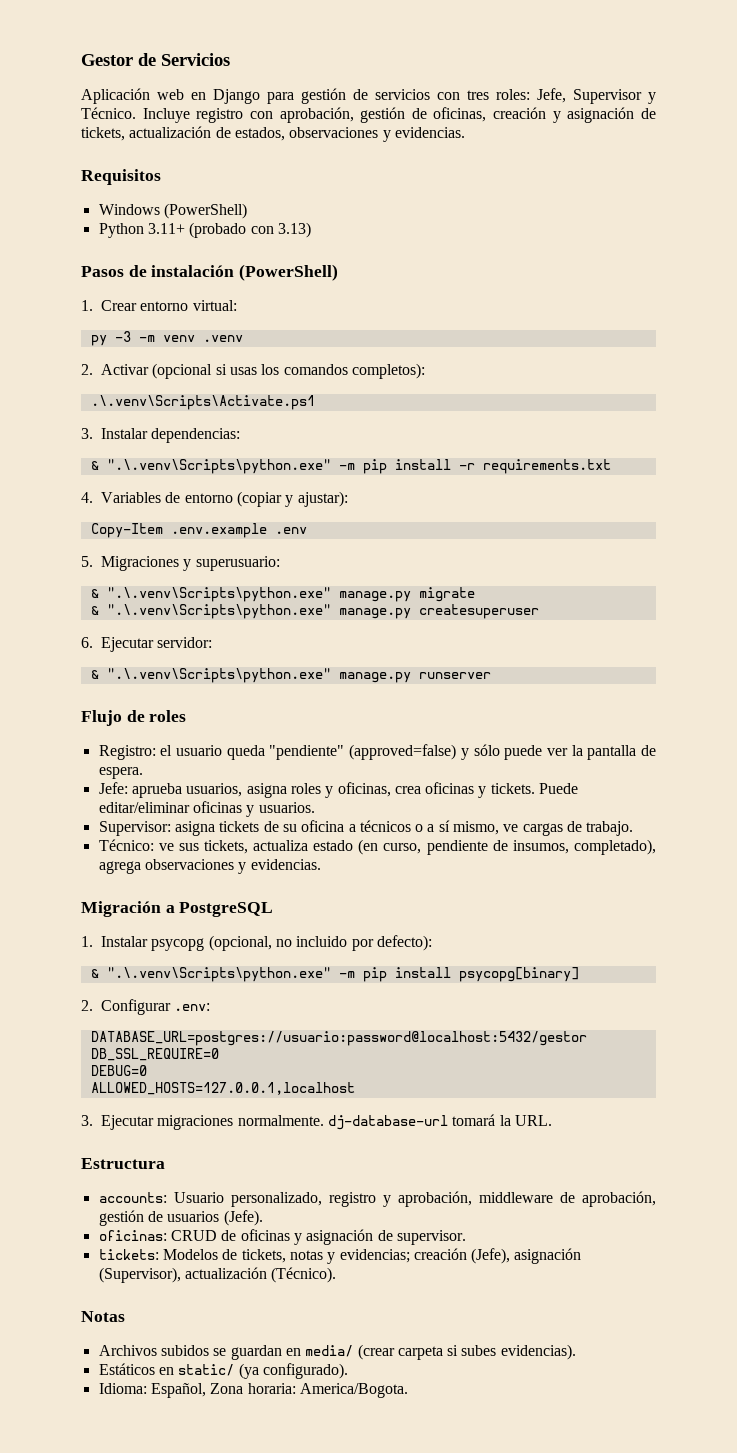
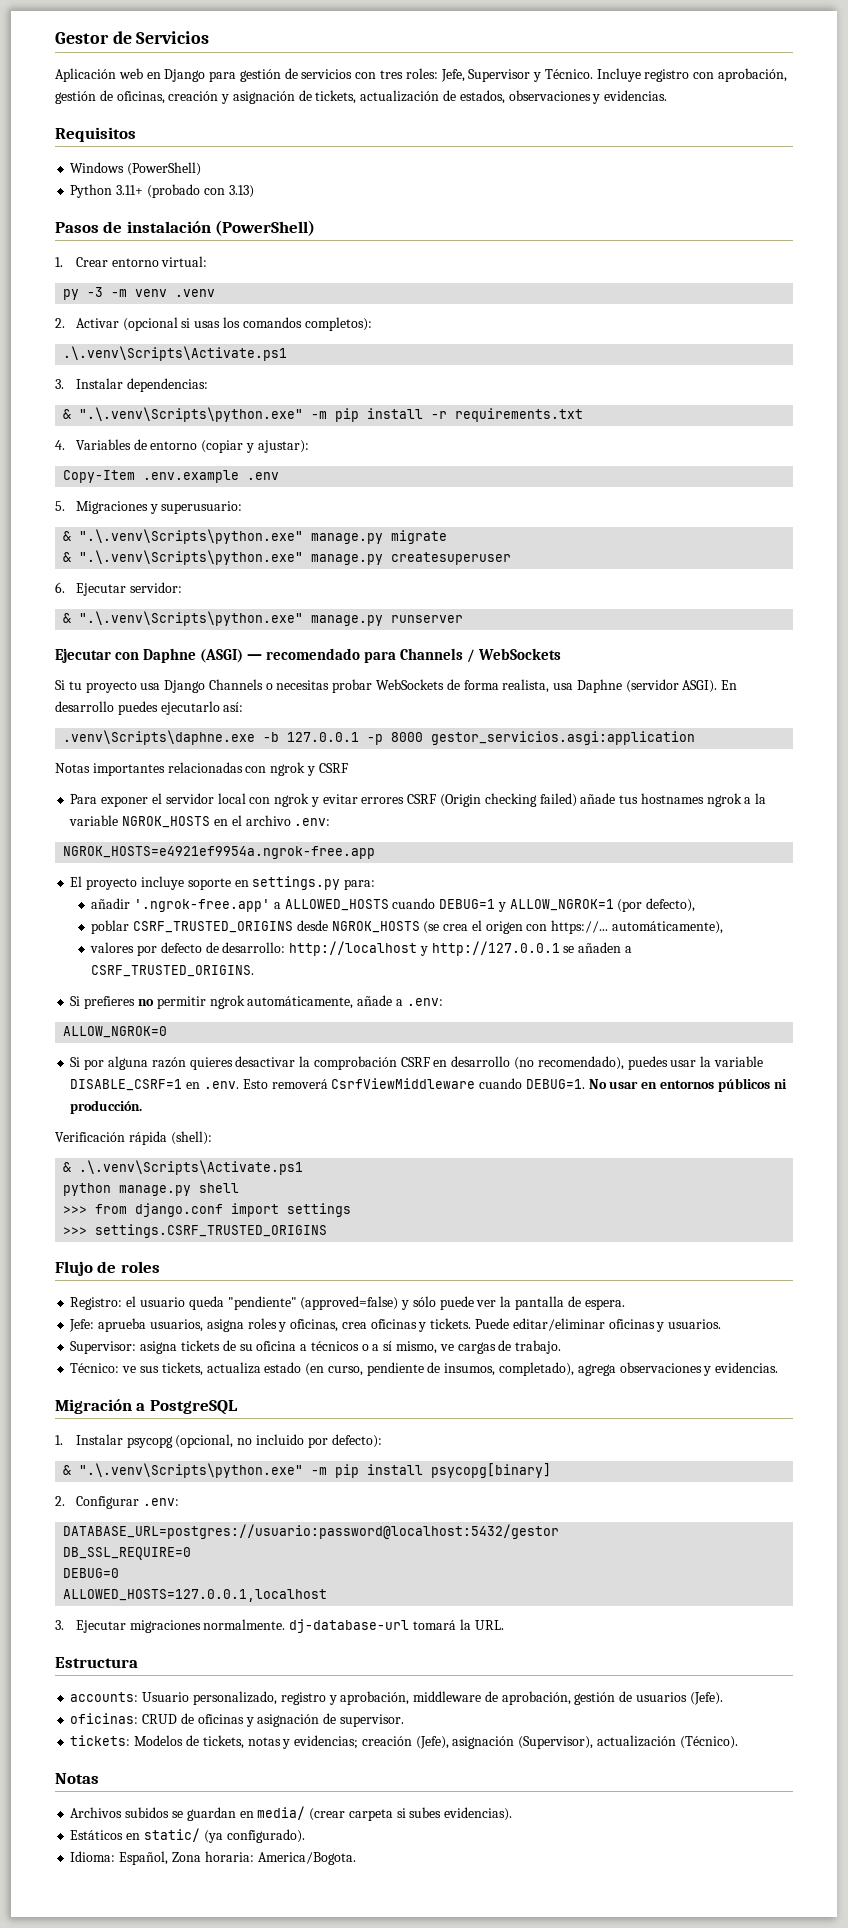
+ Ejecutar con Daphne (ASGI) — recomendado para Channels / WebSockets
+ Si tu proyecto usa Django Channels o necesitas probar WebSockets de forma realista, usa Daphne (servidor ASGI). En desarrollo puedes ejecutarlo así:
+ .venv\Scripts\daphne.exe -b 127.0.0.1 -p 8000 gestor_servicios.asgi:application
+ Notas importantes relacionadas con ngrok y CSRF
+ Para exponer el servidor local con ngrok y evitar errores CSRF (Origin checking failed) añade tus hostnames ngrok a la variable NGROK_HOSTS en el archivo .env:
+ NGROK_HOSTS=e4921ef9954a.ngrok-free.app
+ El proyecto incluye soporte en settings.py para:
+ añadir '.ngrok-free.app' a ALLOWED_HOSTS cuando DEBUG=1 y ALLOW_NGROK=1 (por defecto),
+ poblar CSRF_TRUSTED_ORIGINS desde NGROK_HOSTS (se crea el origen con https://... automáticamente),
+ valores por defecto de desarrollo: http://localhost y http://127.0.0.1 se añaden a CSRF_TRUSTED_ORIGINS.
+ Si prefieres no permitir ngrok automáticamente, añade a .env:
+ ALLOW_NGROK=0
+ Si por alguna razón quieres desactivar la comprobación CSRF en desarrollo (no recomendado), puedes usar la variable DISABLE_CSRF=1 en .env. Esto removerá CsrfViewMiddleware cuando DEBUG=1. No usar en entornos públicos ni producción.
+ Verificación rápida (shell):
+ & .\.venv\Scripts\Activate.ps1
+ python manage.py shell
+ >>> from django.conf import settings
+ >>> settings.CSRF_TRUSTED_ORIGINS

